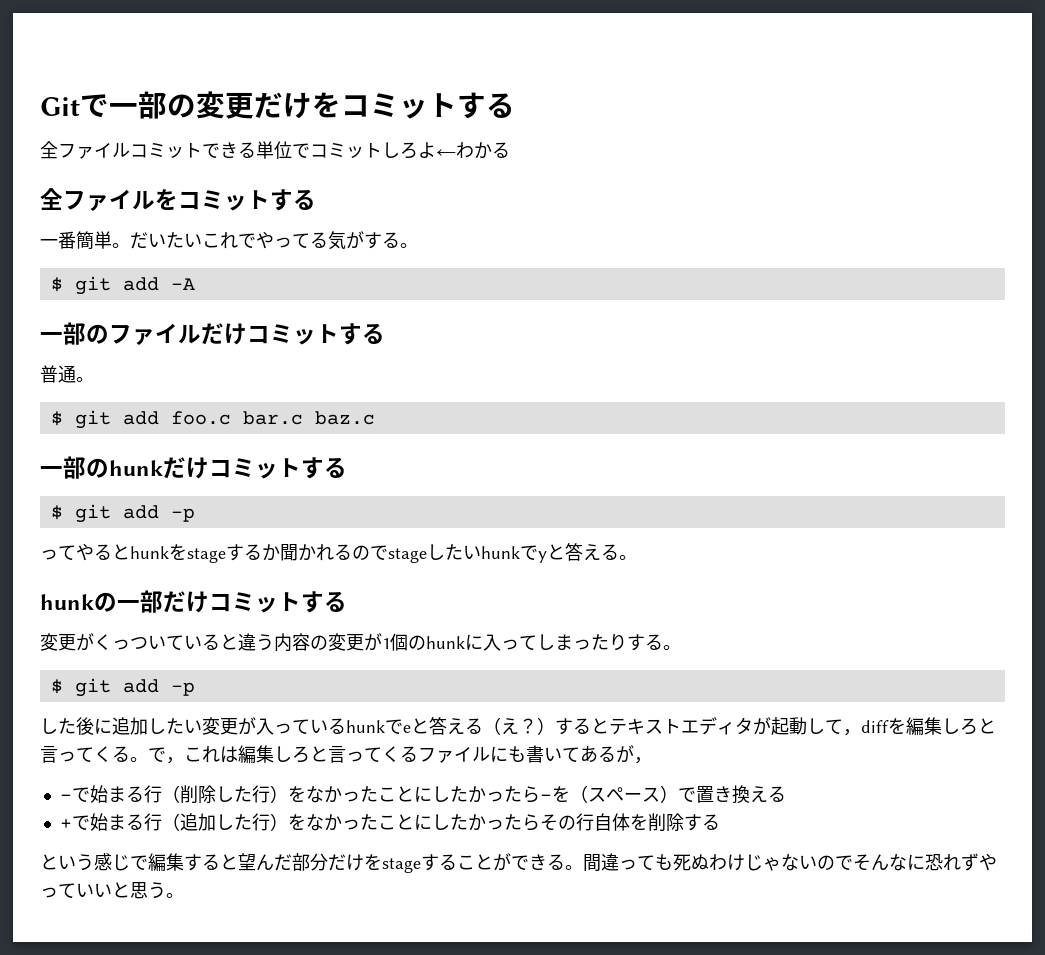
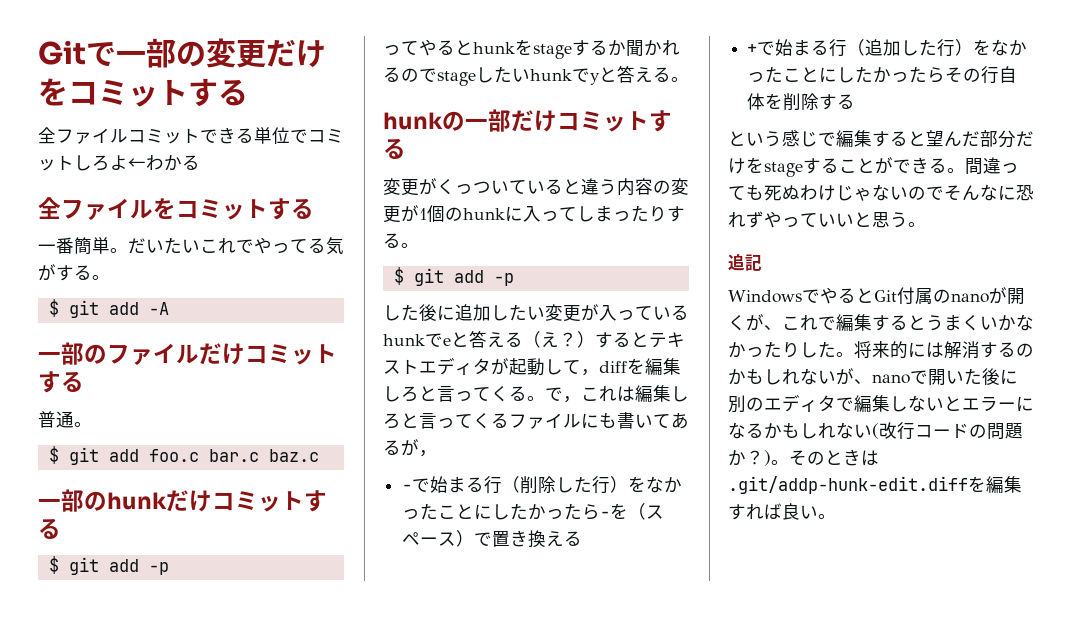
+ 追記
+ WindowsでやるとGit付属のnanoが開くが、これで編集するとうまくいかなかったりした。将来的には解消するのかもしれないが、nanoで開いた後に別のエディタで編集しないとエラーになるかもしれない(改行コードの問題か？)。そのときは.git/addp-hunk-edit.diffを編集すれば良い。

